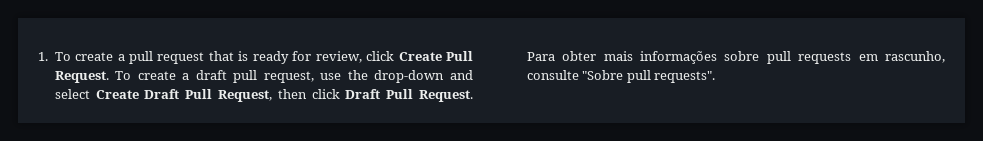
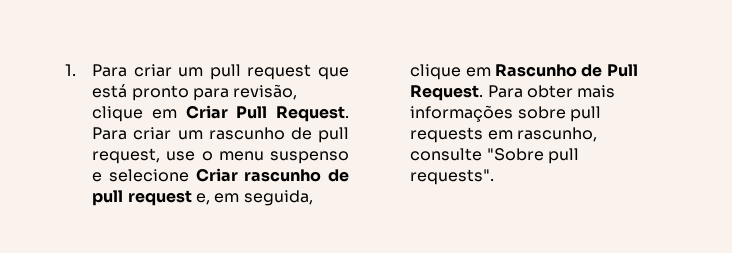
- 1. To create a pull request that is ready for review, click Create Pull Request. To create a draft pull request, use the drop-down and select Create Draft Pull Request, then click Draft Pull Request.
+ 1. Para criar um pull request que está pronto para revisão, clique em Criar Pull Request. Para criar um rascunho de pull request, use o menu suspenso e selecione Criar rascunho de pull request e, em seguida, clique em Rascunho de Pull Request.

